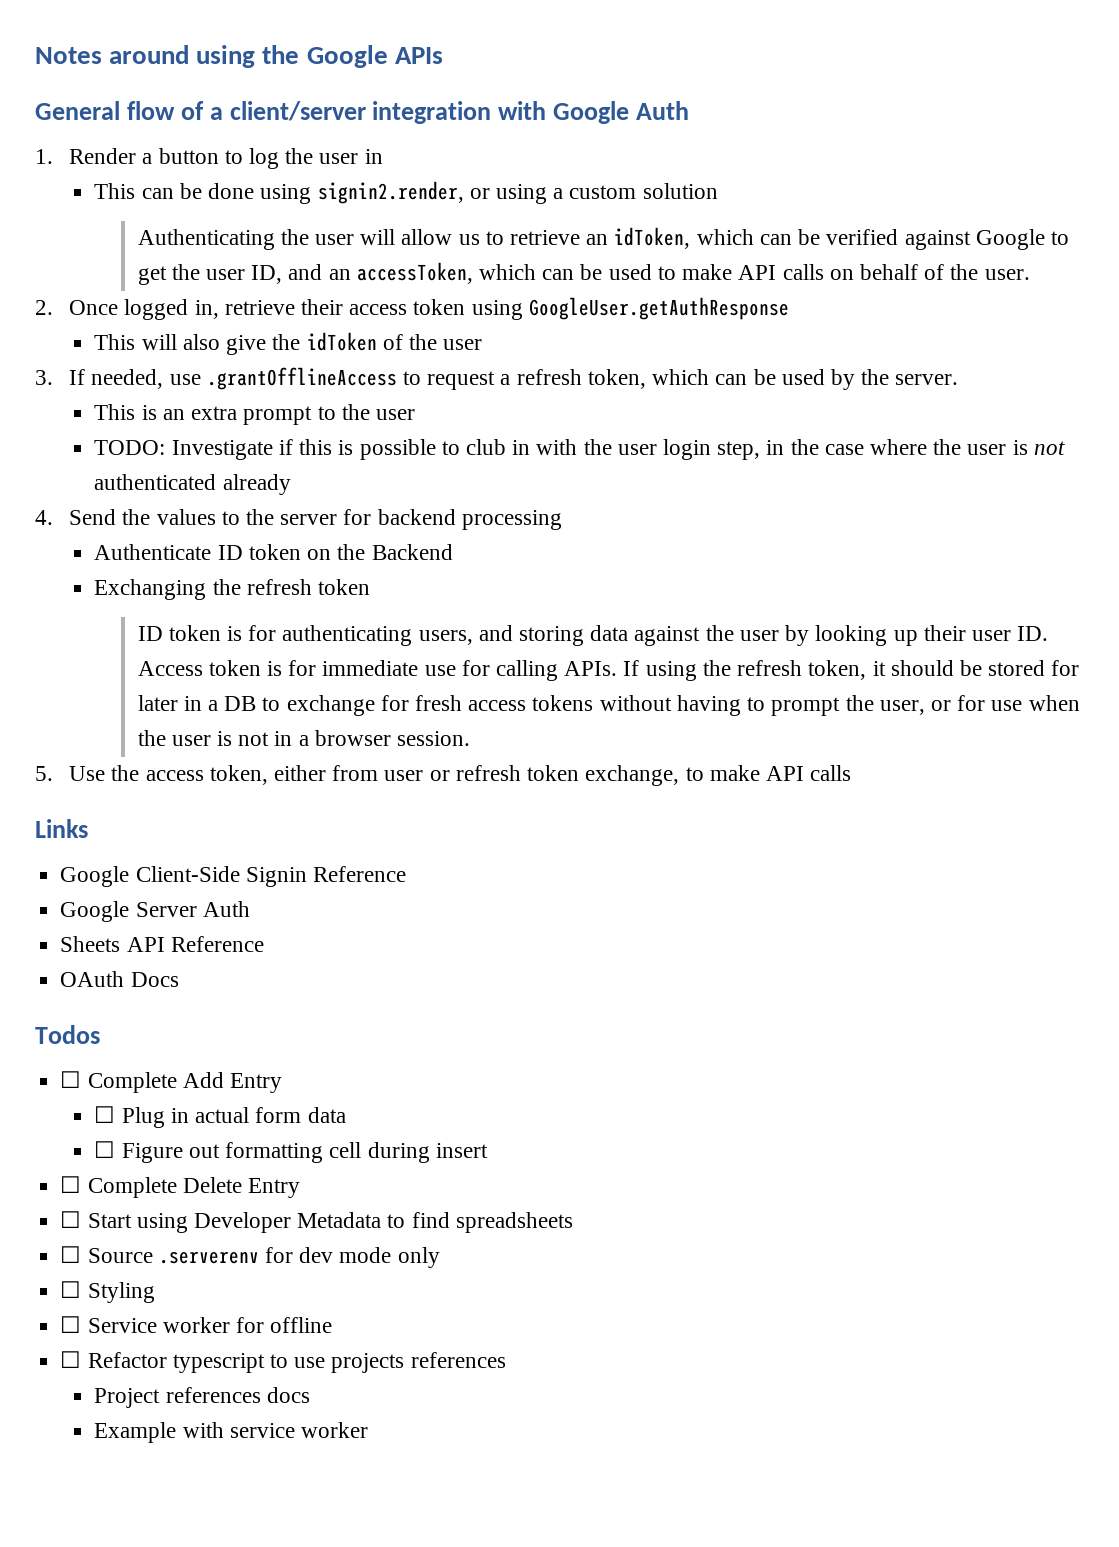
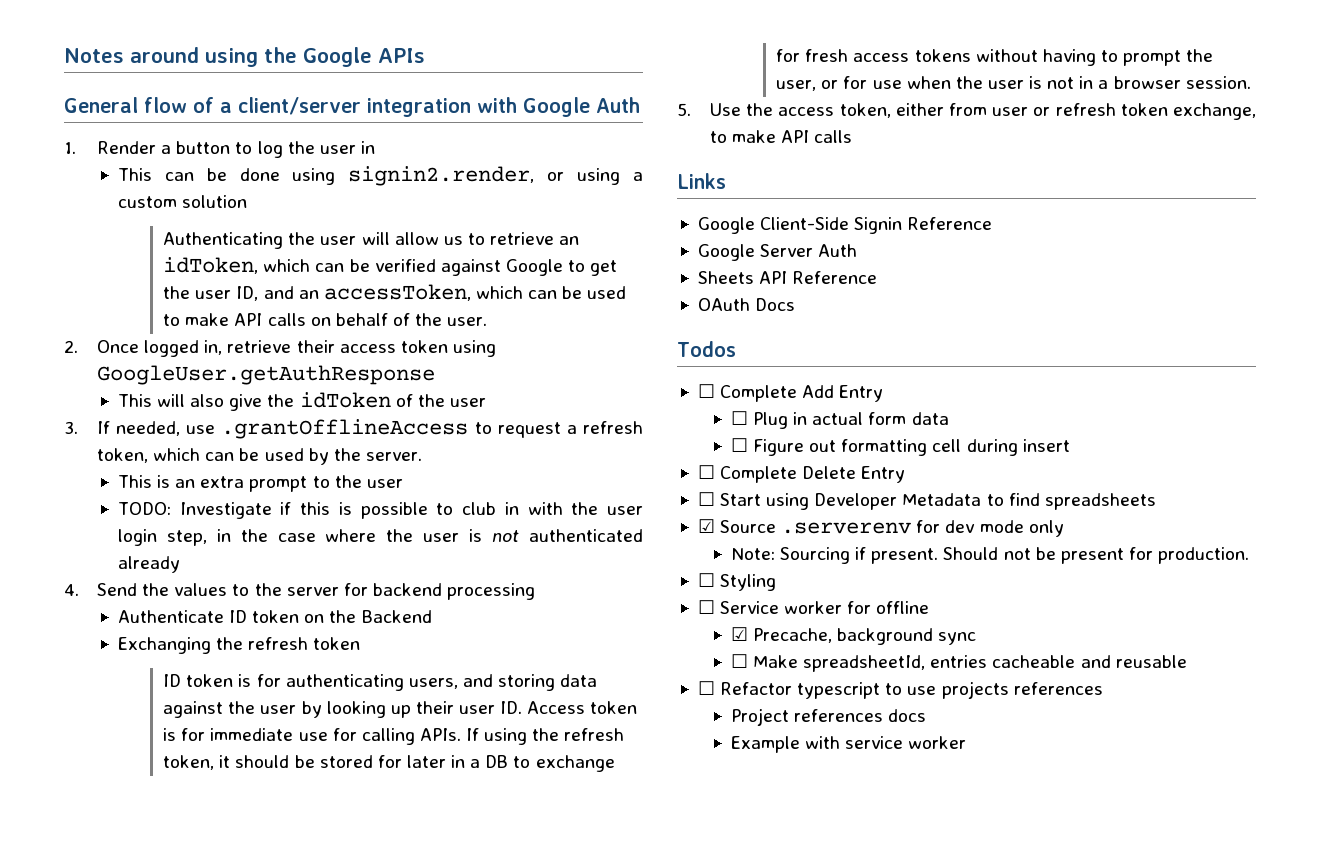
- ☐ Source .serverenv for dev mode only
+ ☑ Source .serverenv for dev mode only
+ Note: Sourcing if present. Should not be present for production.
+ ☑ Precache, background sync
+ ☐ Make spreadsheetId, entries cacheable and reusable

